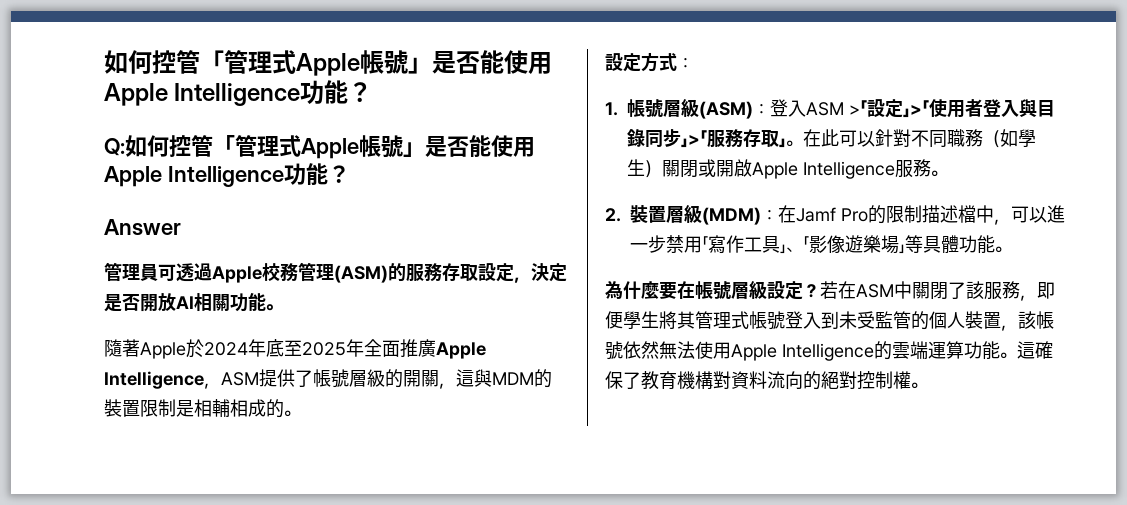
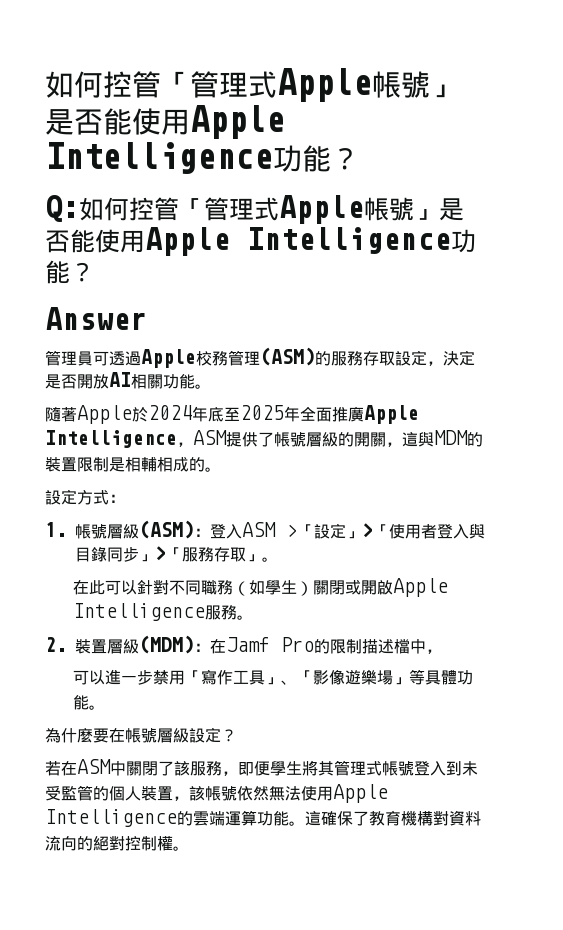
- 1.帳號層級(ASM)：登入ASM >「設定」>「使用者登入與目錄同步」>「服務存取」。在此可以針對不同職務（如學生）關閉或開啟Apple Intelligence服務。
+ 1.帳號層級(ASM)：登入ASM >「設定」>「使用者登入與目錄同步」>「服務存取」。
+ 在此可以針對不同職務（如學生）關閉或開啟Apple Intelligence服務。
- 2.裝置層級(MDM)：在Jamf Pro的限制描述檔中，可以進一步禁用「寫作工具」、「影像遊樂場」等具體功能。
+ 2.裝置層級(MDM)：在Jamf Pro的限制描述檔中，
+ 可以進一步禁用「寫作工具」、「影像遊樂場」等具體功能。
- 為什麼要在帳號層級設定？若在ASM中關閉了該服務，即便學生將其管理式帳號登入到未受監管的個人裝置，該帳號依然無法使用Apple Intelligence的雲端運算功能。
+ 為什麼要在帳號層級設定？
+ 若在ASM中關閉了該服務，即便學生將其管理式帳號登入到未受監管的個人裝置，該帳號依然無法使用Apple Intelligence的雲端運算功能。

